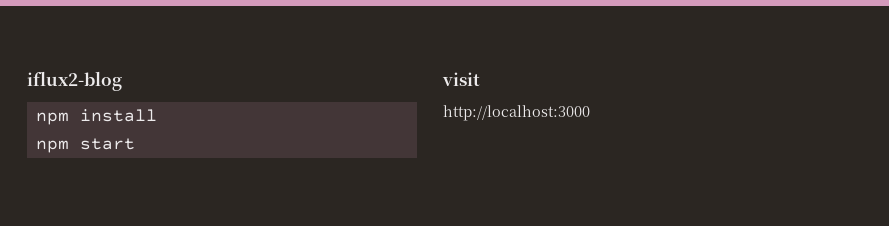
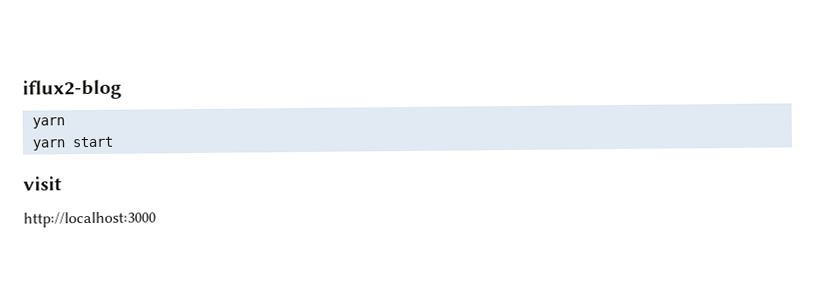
  iflux2-blog
- npm install
- npm start
+ yarn
+ yarn start

